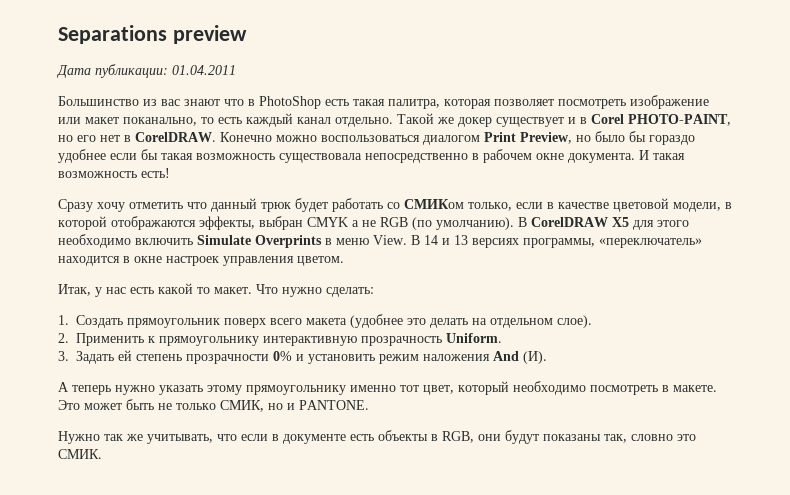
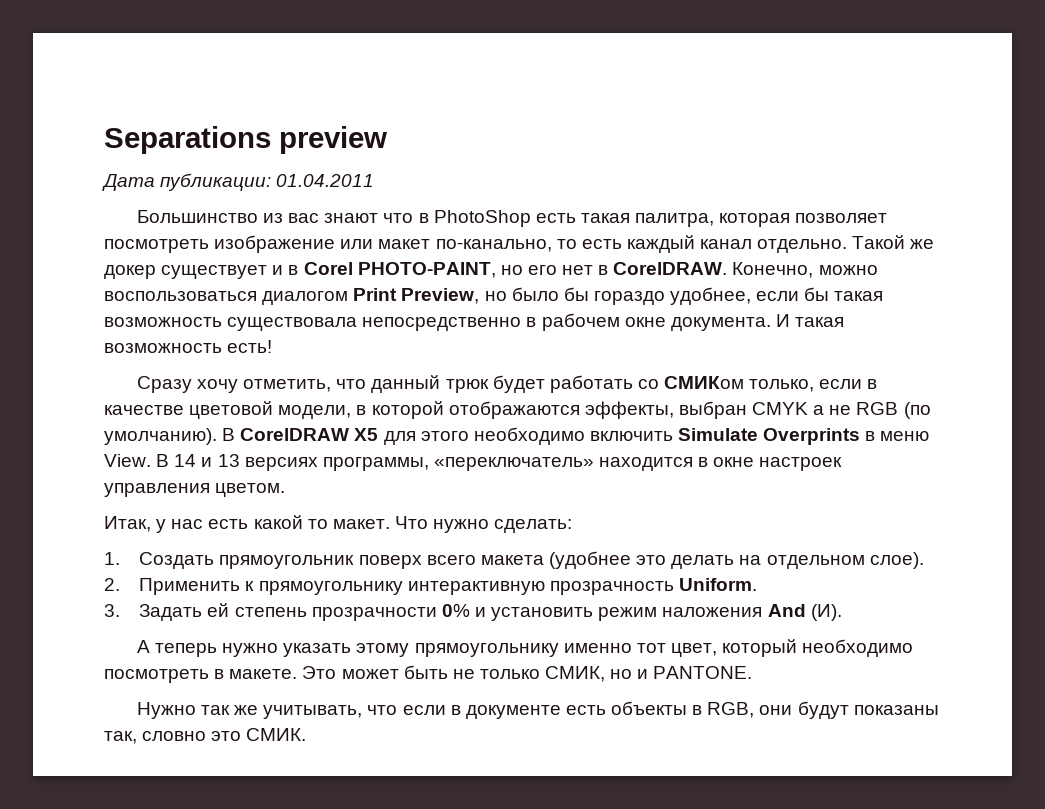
- Большинство из вас знают что в PhotoShop есть такая палитра, которая позволяет посмотреть изображение или макет поканально, то есть каждый канал отдельно.
+ Большинство из вас знают что в PhotoShop есть такая палитра, которая позволяет посмотреть изображение или макет по-канально, то есть каждый канал отдельно.
- Конечно можно воспользоваться диалогом Print Preview, но было бы гораздо удобнее если бы такая возможность существовала непосредственно в рабочем окне документа.
+ Конечно, можно воспользоваться диалогом Print Preview, но было бы гораздо удобнее, если бы такая возможность существовала непосредственно в рабочем окне документа.
- Сразу хочу отметить что данный трюк будет работать со СМИКом только, если в качестве цветовой модели, в которой отображаются эффекты, выбран CMYK а не RGB (по умолчанию).
+ Сразу хочу отметить, что данный трюк будет работать со СМИКом только, если в качестве цветовой модели, в которой отображаются эффекты, выбран CMYK а не RGB (по умолчанию).

